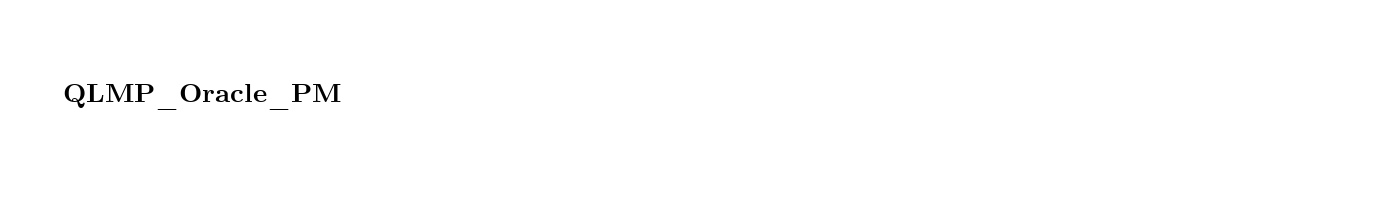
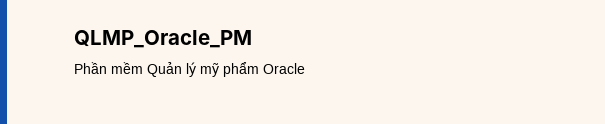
+ Phần mềm Quản lý mỹ phẩm Oracle

